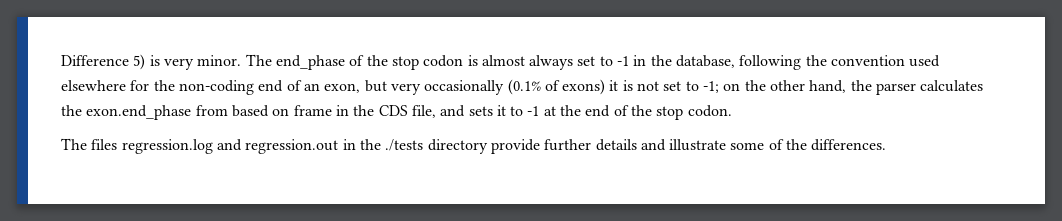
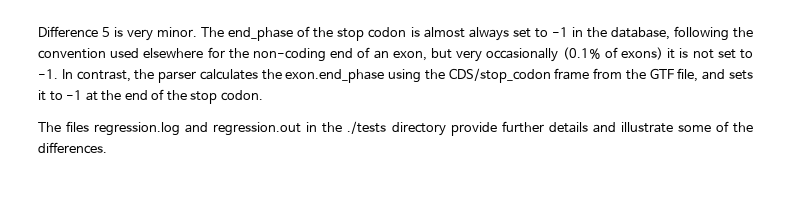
- Difference 5) is very minor.
+ Difference 5 is very minor.
- The end_phase of the stop codon is almost always set to -1 in the database, following the convention used elsewhere for the non-coding end of an exon, but very occasionally (0.1% of exons) it is not set to -1; on the other hand, the parser calculates the exon.end_phase from based on frame in the CDS file, and sets it to -1 at the end of the stop codon.
+ The end_phase of the stop codon is almost always set to -1 in the database, following the convention used elsewhere for the non-coding end of an exon, but very occasionally (0.1% of exons) it is not set to -1. In contrast, the parser calculates the exon.end_phase using the CDS/stop_codon frame from the GTF file, and sets it to -1 at the end of the stop codon.

